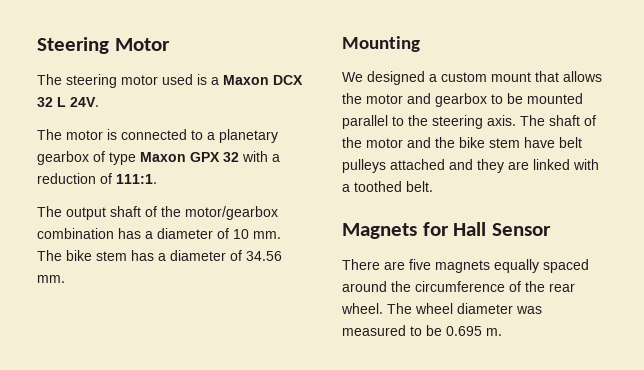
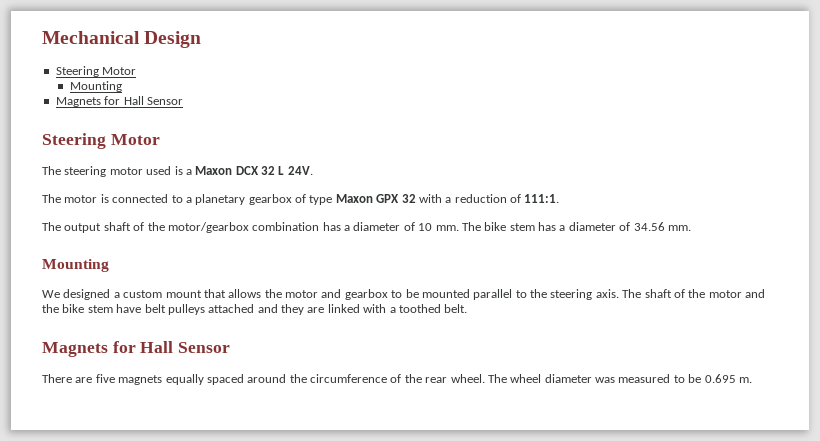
+ Mechanical Design
+ Steering Motor
+ Mounting
+ Magnets for Hall Sensor

